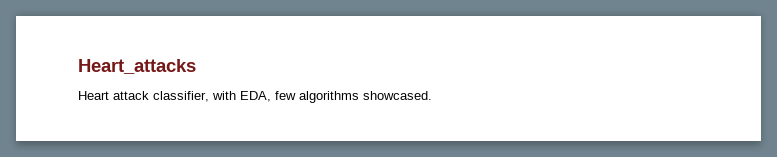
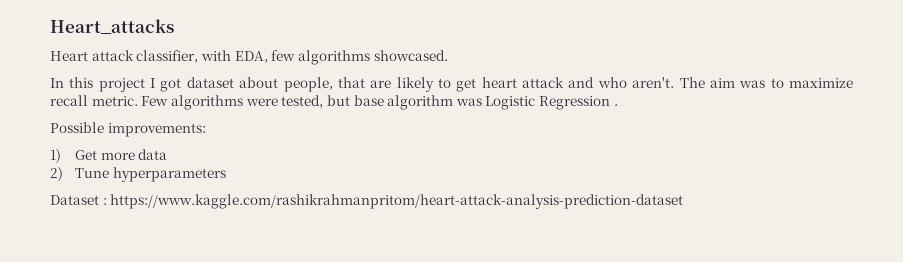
+ In this project I got dataset about people, that are likely to get heart attack and who aren't. The aim was to maximize recall metric. Few algorithms were tested, but base algorithm was Logistic Regression .
+ Possible improvements:
+ 1) Get more data
+ 2) Tune hyperparameters
+ Dataset : https://www.kaggle.com/rashikrahmanpritom/heart-attack-analysis-prediction-dataset

